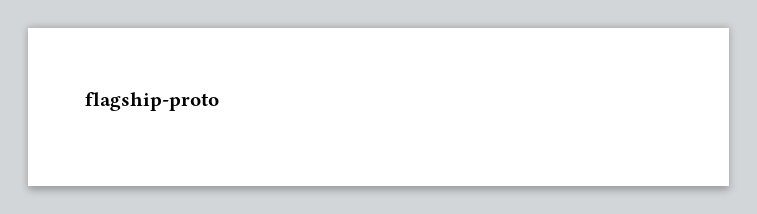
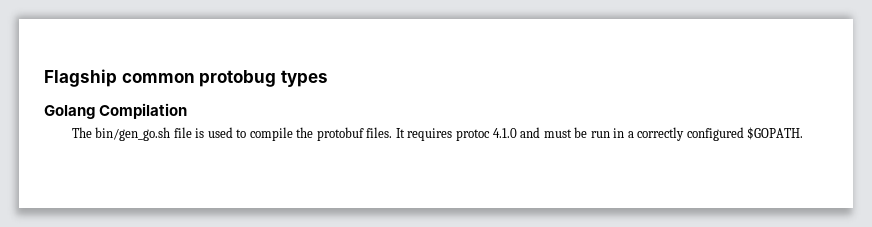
- flagship-proto
+ Flagship common protobug types
+ Golang Compilation
+ The bin/gen_go.sh file is used to compile the protobuf files. It requires protoc 4.1.0 and must be run in a correctly configured $GOPATH.

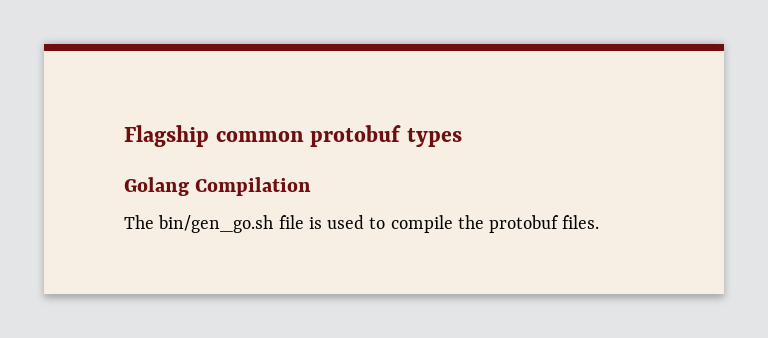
- Flagship common protobug types
+ Flagship common protobuf types
- It requires protoc 4.1.0 and must be run in a correctly configured $GOPATH.

